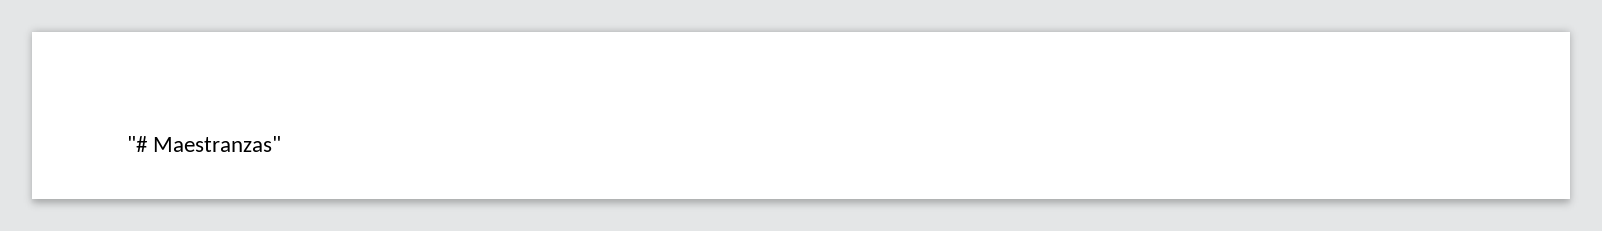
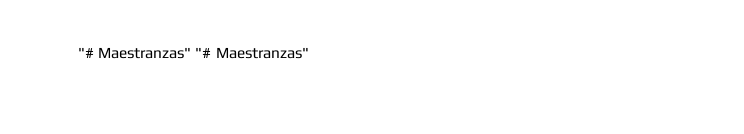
- "# Maestranzas"
+ "# Maestranzas" "# Maestranzas"

